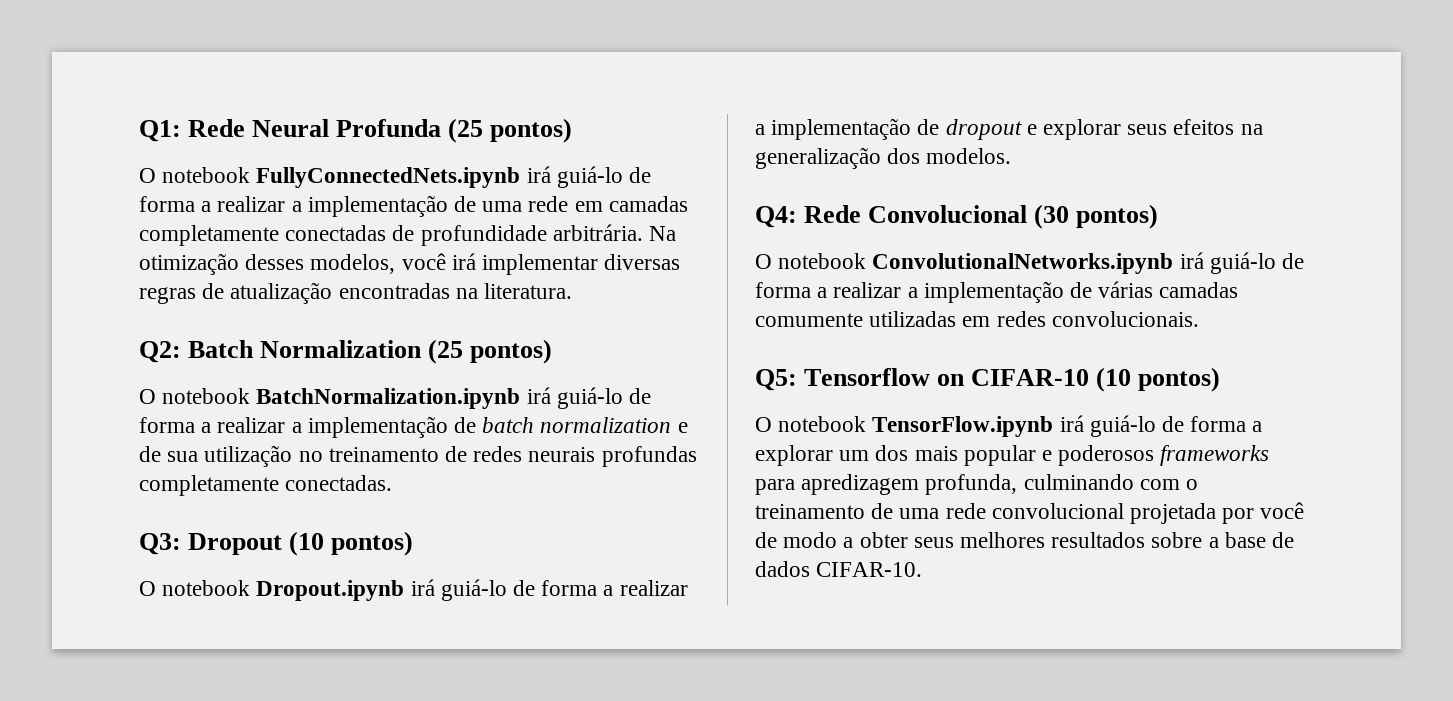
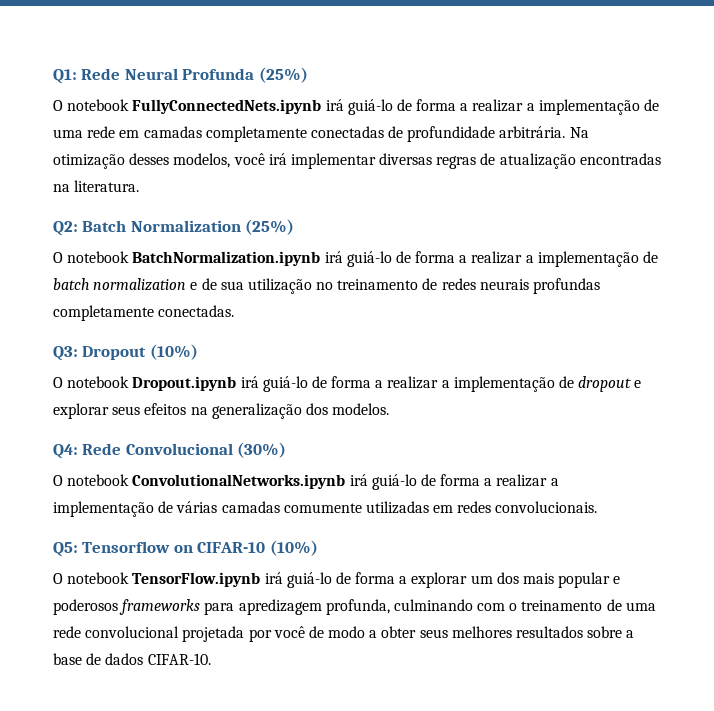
- Q1: Rede Neural Profunda (25 pontos)
+ Q1: Rede Neural Profunda (25%)
- Q2: Batch Normalization (25 pontos)
+ Q2: Batch Normalization (25%)
- Q3: Dropout (10 pontos)
+ Q3: Dropout (10%)
- Q4: Rede Convolucional (30 pontos)
+ Q4: Rede Convolucional (30%)
- Q5: Tensorflow on CIFAR-10 (10 pontos)
+ Q5: Tensorflow on CIFAR-10 (10%)

